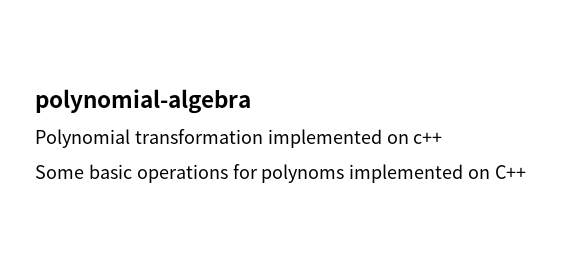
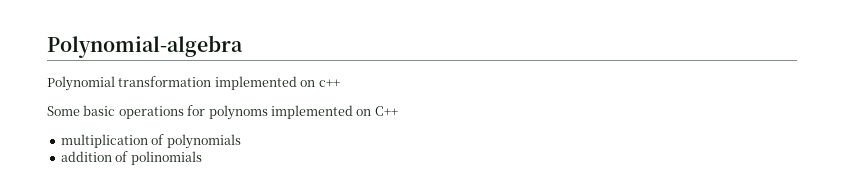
- polynomial-algebra
+ Polynomial-algebra
+ multiplication of polynomials
+ addition of polinomials

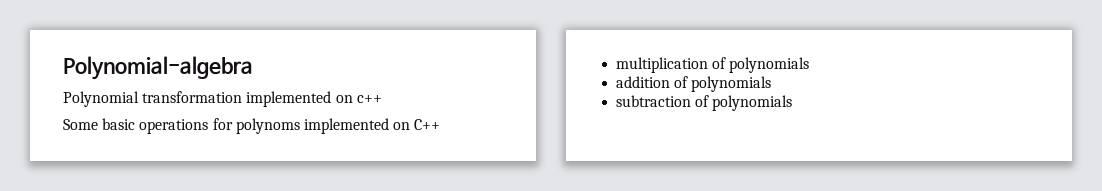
- addition of polinomials
+ addition of polynomials
+ subtraction of polynomials

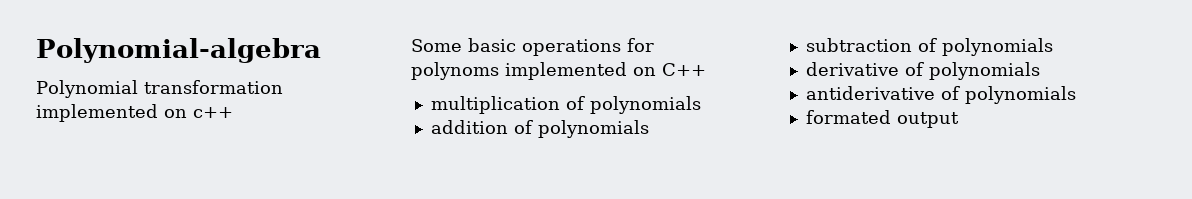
+ derivative of polynomials
+ antiderivative of polynomials
+ formated output

